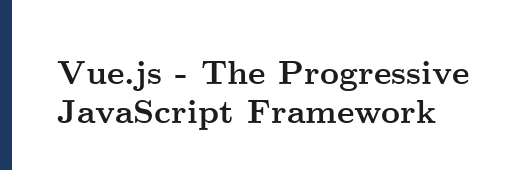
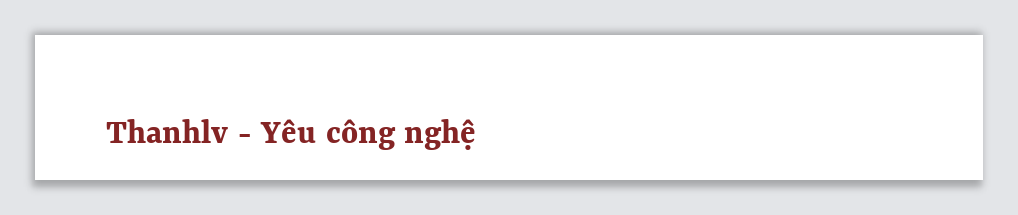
- Vue.js - The Progressive JavaScript Framework
+ Thanhlv - Yêu công nghệ

